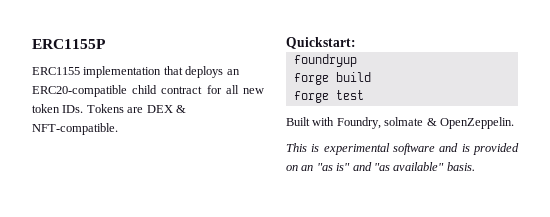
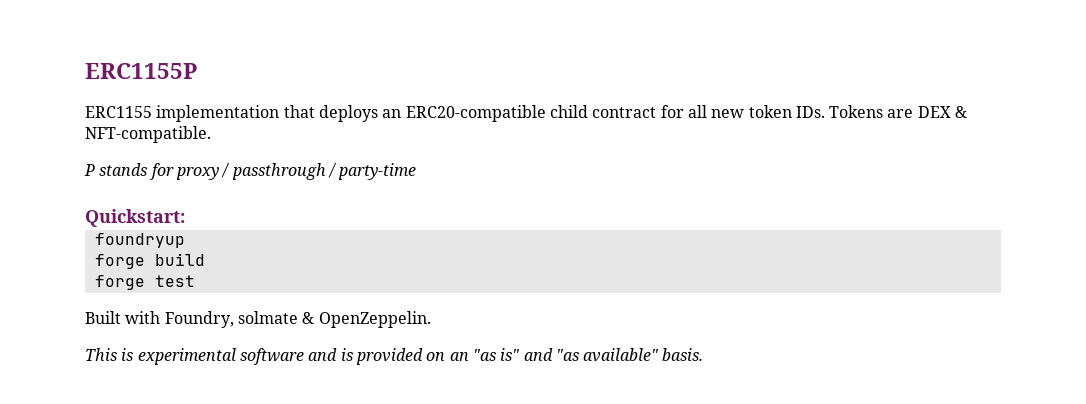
+ P stands for proxy / passthrough / party-time

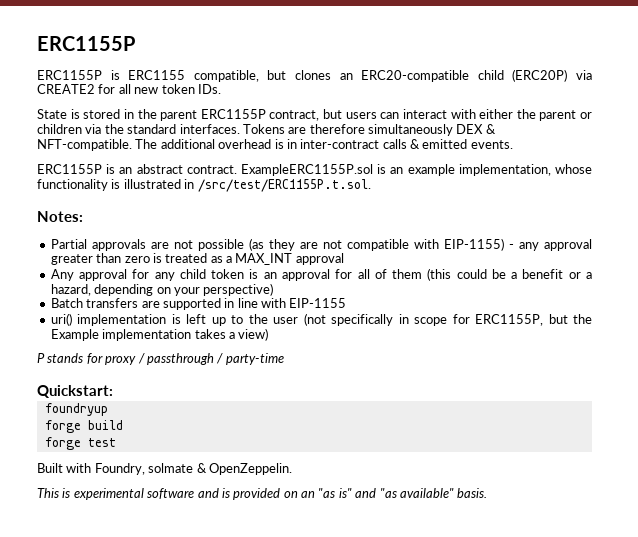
- ERC1155 implementation that deploys an ERC20-compatible child contract for all new token IDs. Tokens are DEX & NFT-compatible.
+ ERC1155P is ERC1155 compatible, but clones an ERC20-compatible child (ERC20P) via CREATE2 for all new token IDs.
+ State is stored in the parent ERC1155P contract, but users can interact with either the parent or children via the standard interfaces. Tokens are therefore simultaneously DEX & NFT-compatible. The additional overhead is in inter-contract calls & emitted events.
+ ERC1155P is an abstract contract. ExampleERC1155P.sol is an example implementation, whose functionality is illustrated in /src/test/ERC1155P.t.sol.
+ Notes:
+ Partial approvals are not possible (as they are not compatible with EIP-1155) - any approval greater than zero is treated as a MAX_INT approval
+ Any approval for any child token is an approval for all of them (this could be a benefit or a hazard, depending on your perspective)
+ Batch transfers are supported in line with EIP-1155
+ uri() implementation is left up to the user (not specifically in scope for ERC1155P, but the Example implementation takes a view)

